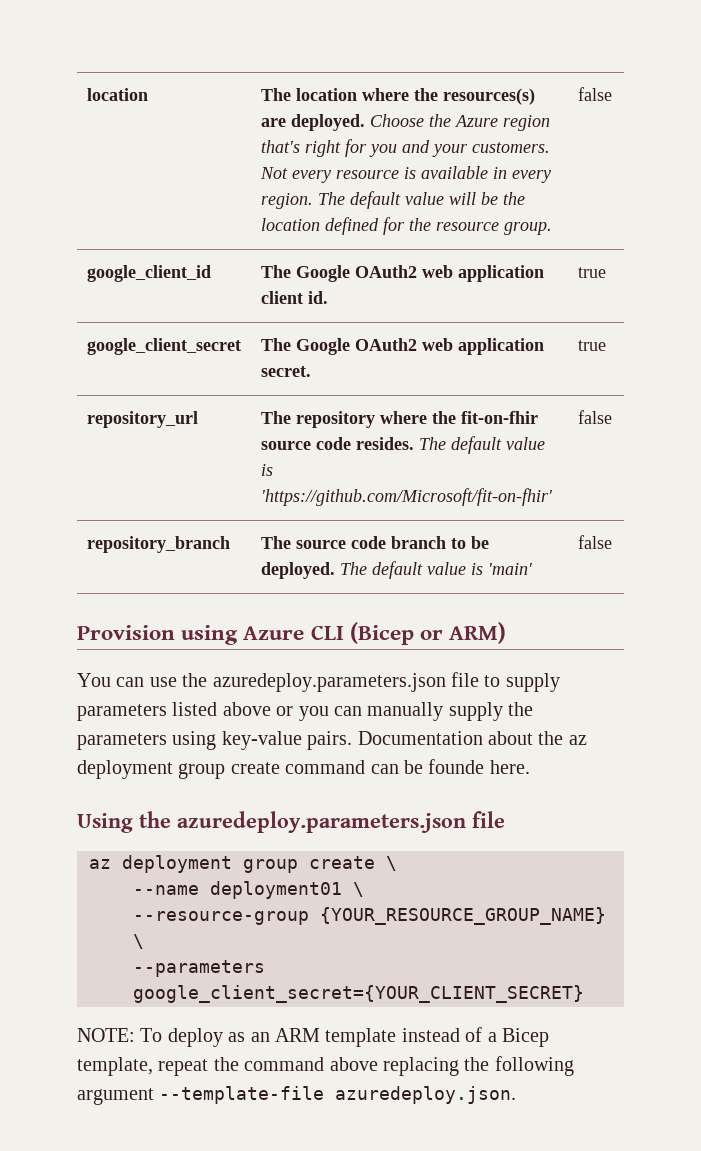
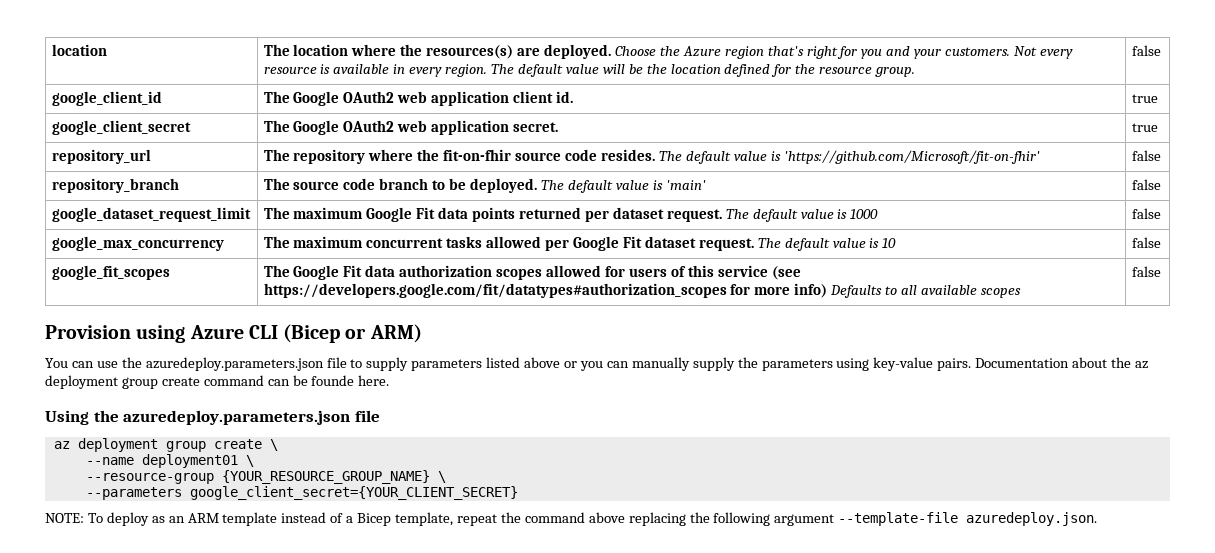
+ google_dataset_request_limit | The maximum Google Fit data points returned per dataset request. The default value is 1000 | false
+ google_max_concurrency | The maximum concurrent tasks allowed per Google Fit dataset request. The default value is 10 | false
+ google_fit_scopes | The Google Fit data authorization scopes allowed for users of this service (see https://developers.google.com/fit/datatypes#authorization_scopes for more info) Defaults to all available scopes | false

